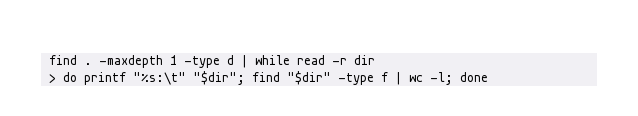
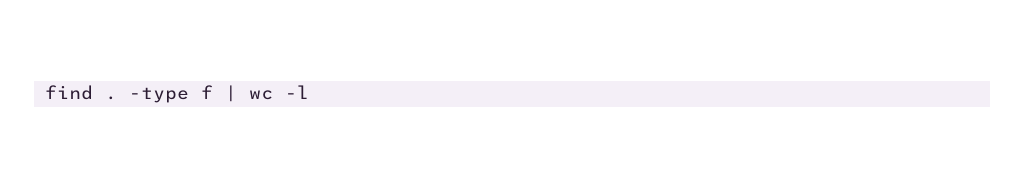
- -maxdepth 1 -type d | while read -r dir
- > do printf "%s:\t" "$dir"; find "$dir" -type f | wc -l; done
+ -type f | wc -l

